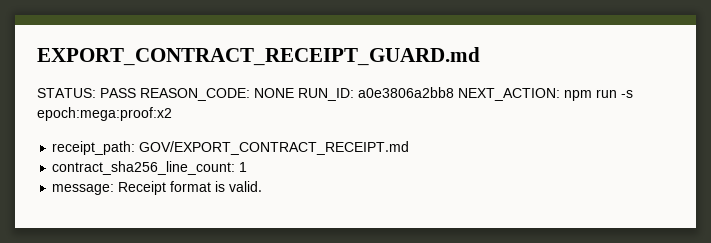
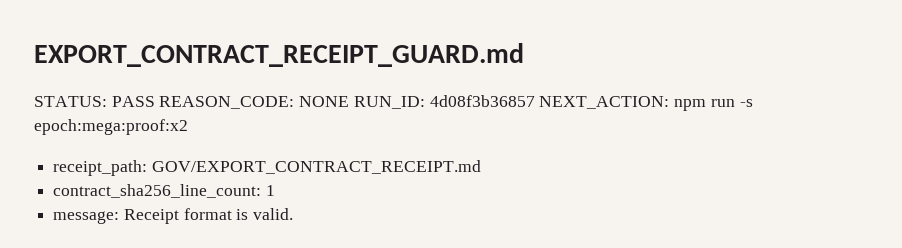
- STATUS: PASS REASON_CODE: NONE RUN_ID: a0e3806a2bb8 NEXT_ACTION: npm run -s epoch:mega:proof:x2
+ STATUS: PASS REASON_CODE: NONE RUN_ID: 4d08f3b36857 NEXT_ACTION: npm run -s epoch:mega:proof:x2

